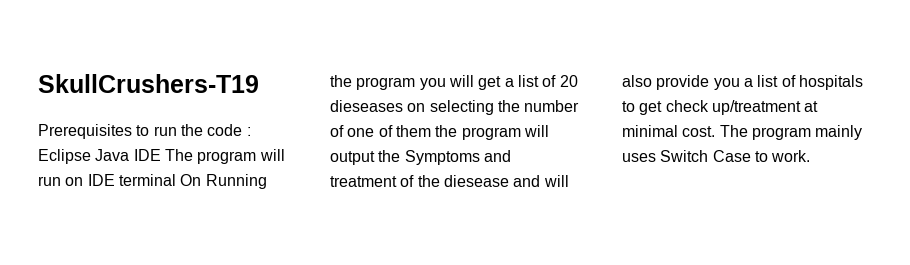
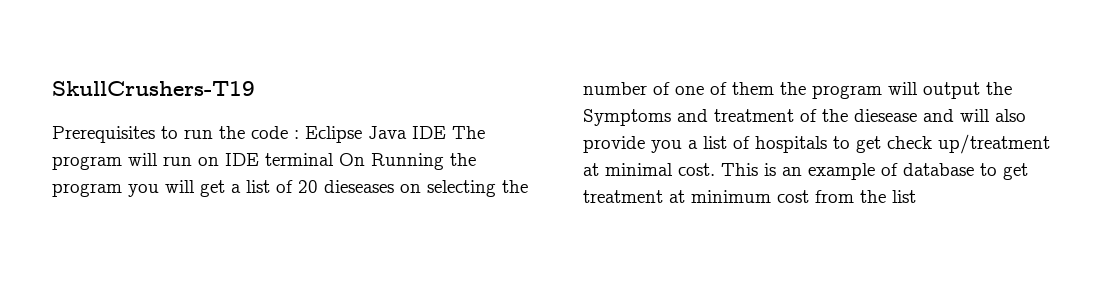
- The program mainly uses Switch Case to work.
+ This is an example of database to get treatment at minimum cost from the list

